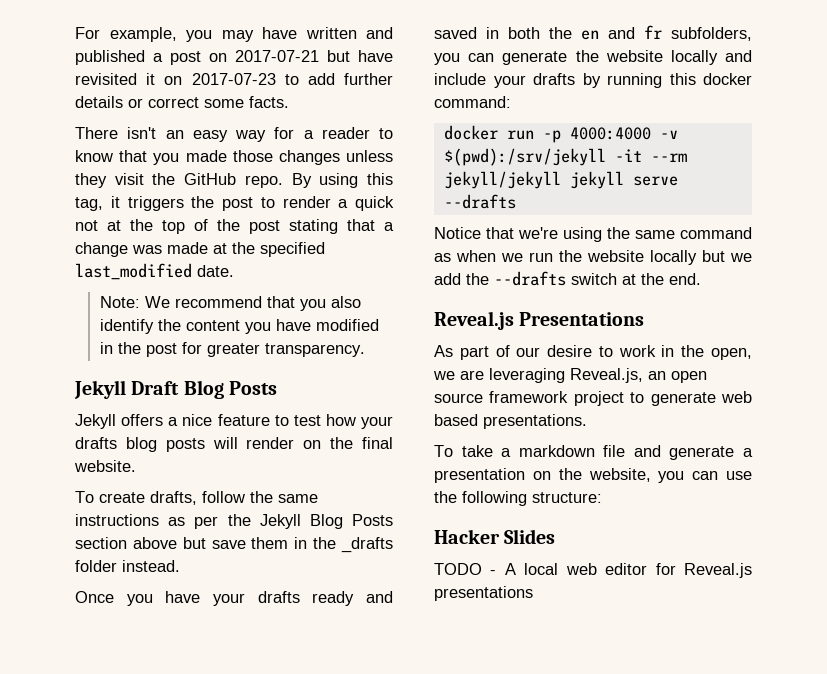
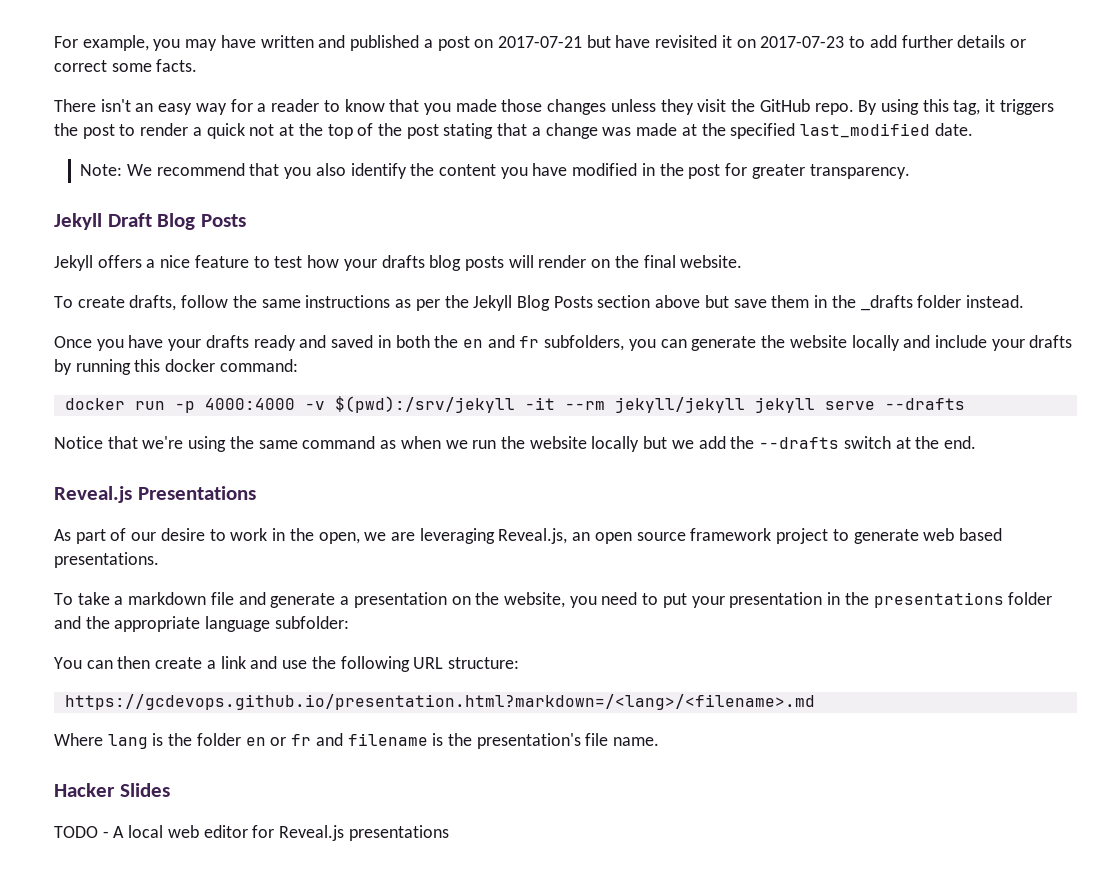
- To take a markdown file and generate a presentation on the website, you can use the following structure:
+ To take a markdown file and generate a presentation on the website, you need to put your presentation in the presentations folder and the appropriate language subfolder:
+ You can then create a link and use the following URL structure:
+ https://gcdevops.github.io/presentation.html?markdown=/<lang>/<filename>.md
+ Where lang is the folder en or fr and filename is the presentation's file name.

